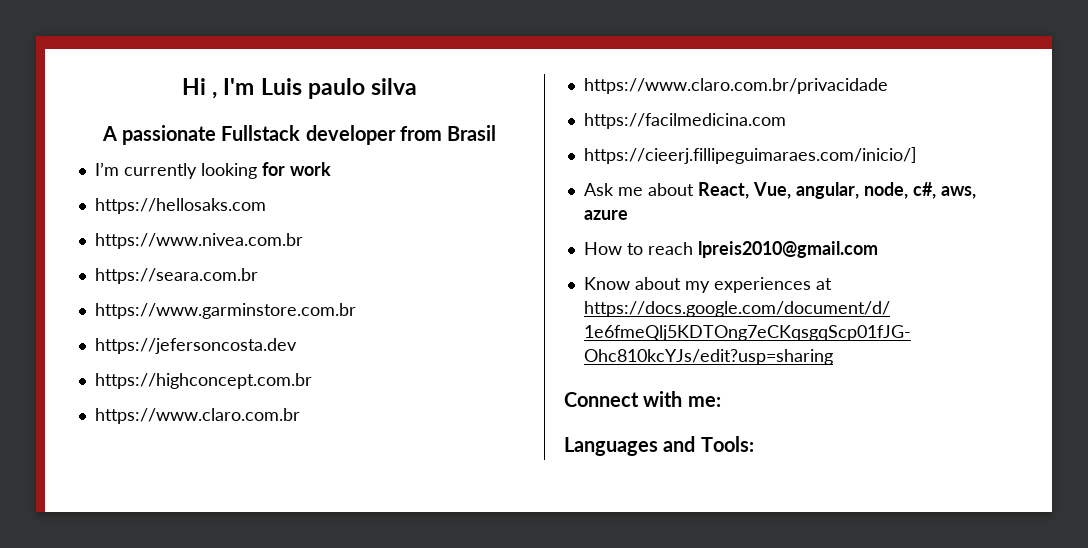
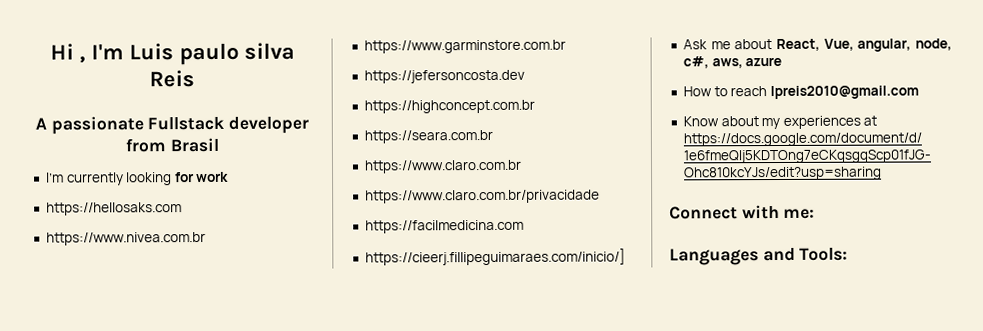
- Hi , I'm Luis paulo silva
+ Hi , I'm Luis paulo silva Reis
- https://seara.com.br
+ https://seara.com.br

